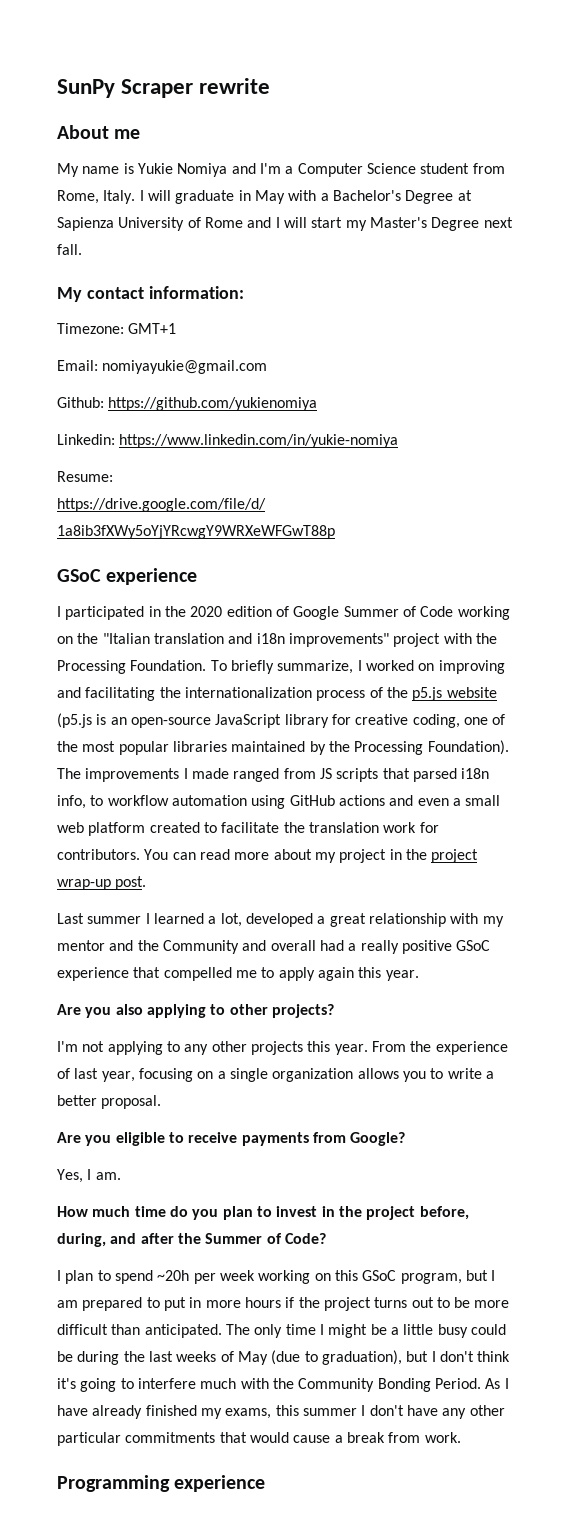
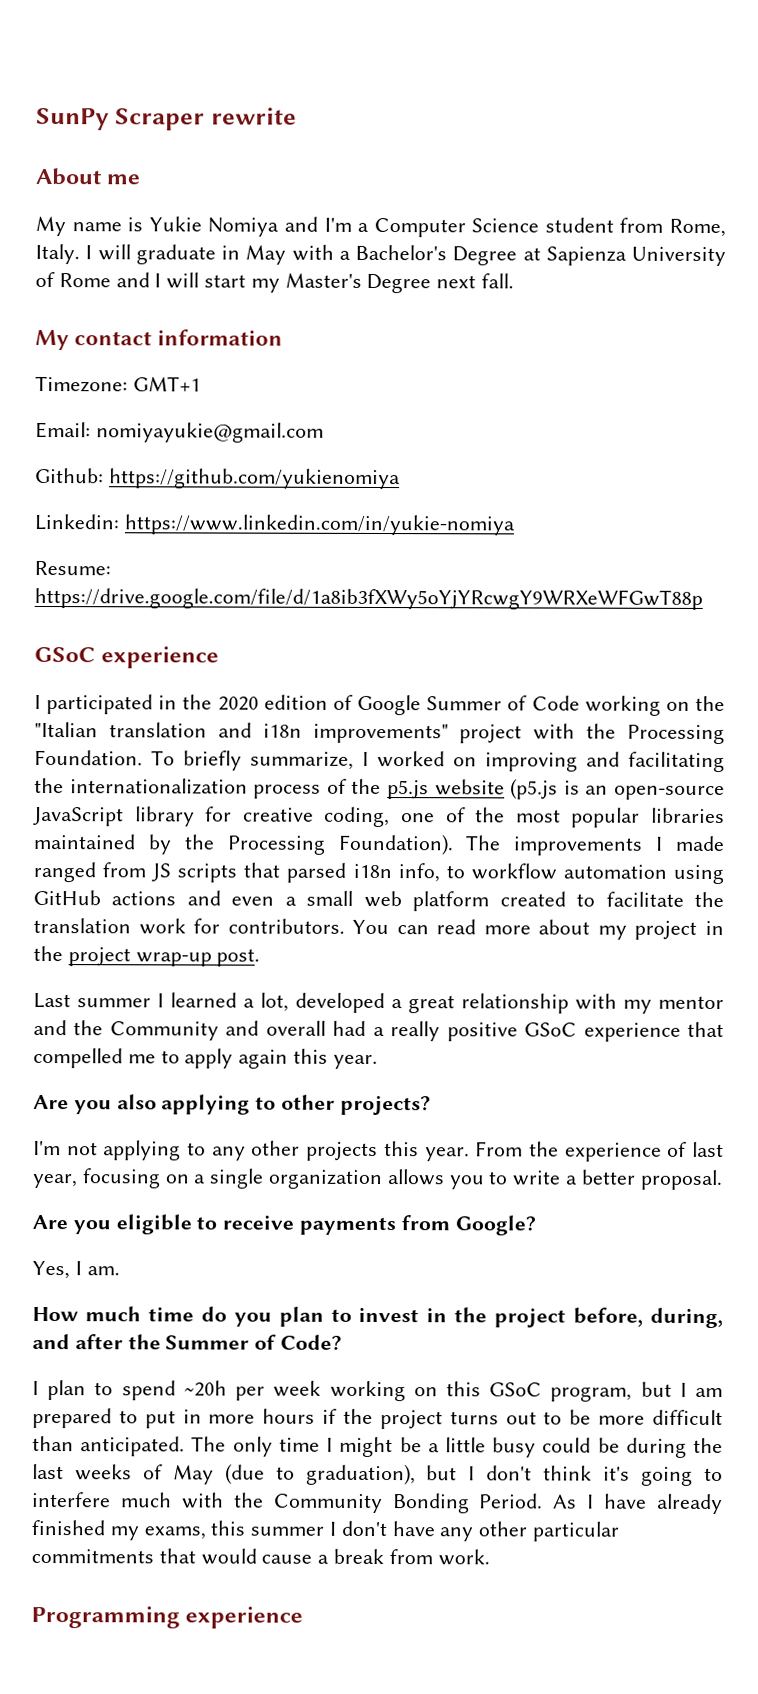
- My contact information:
+ My contact information

